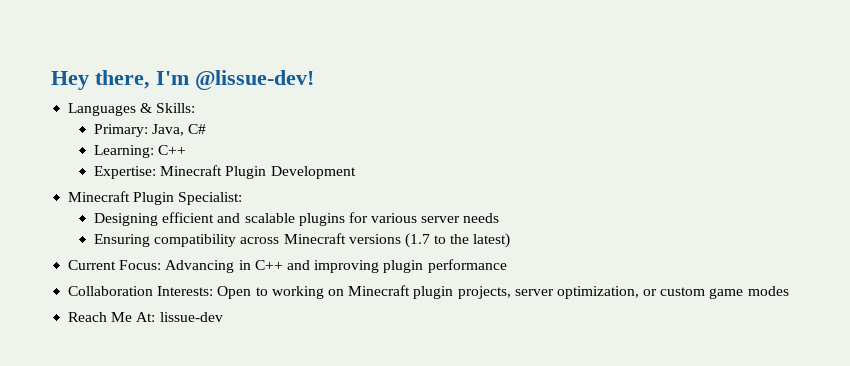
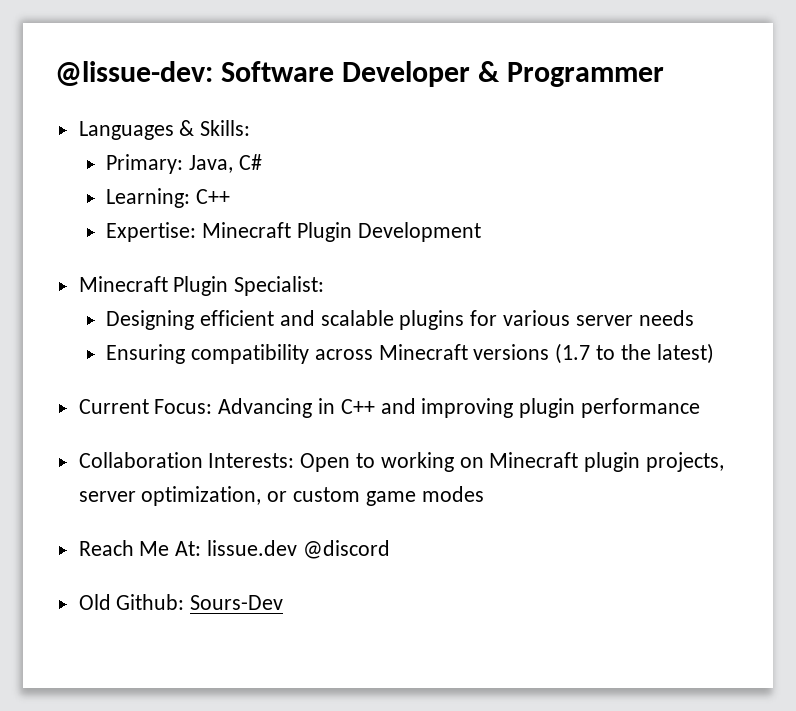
- Hey there, I'm @lissue-dev!
+ @lissue-dev: Software Developer & Programmer
- Reach Me At: lissue-dev
+ Reach Me At: lissue.dev @discord
+ Old Github: Sours-Dev

